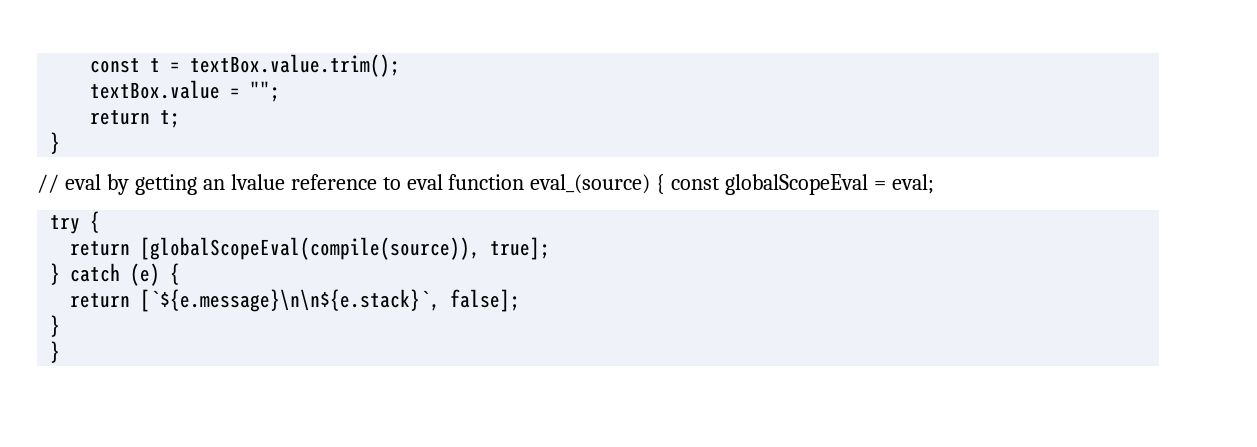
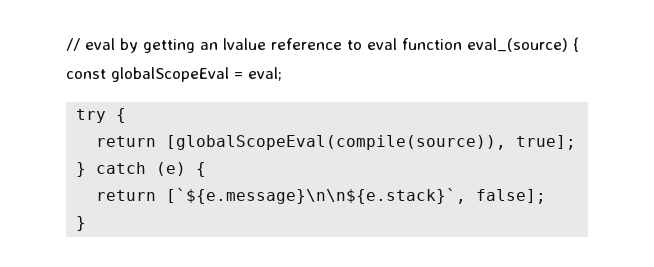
- const t = textBox.value.trim();
- textBox.value = "";
- return t;
- }
  return [`${e.message}\n\n${e.stack}`, false];
- }

